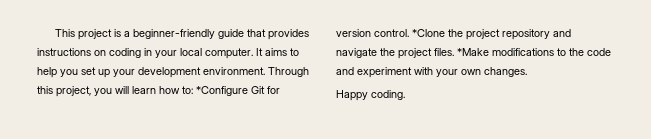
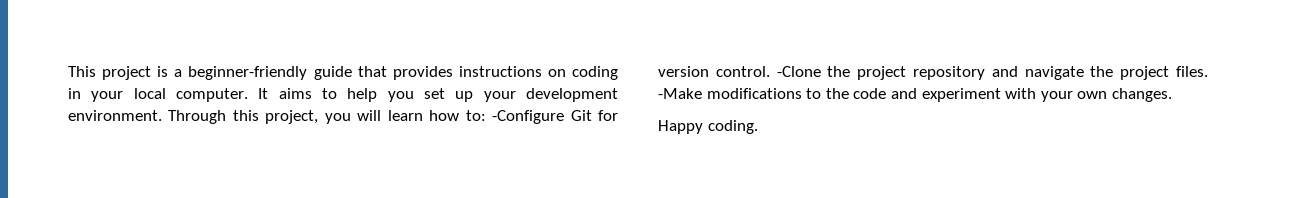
- Through this project, you will learn how to: *Configure Git for version control.
+ Through this project, you will learn how to: -Configure Git for version control.
- *Clone the project repository and navigate the project files.
+ -Clone the project repository and navigate the project files.
- *Make modifications to the code and experiment with your own changes.
+ -Make modifications to the code and experiment with your own changes.

